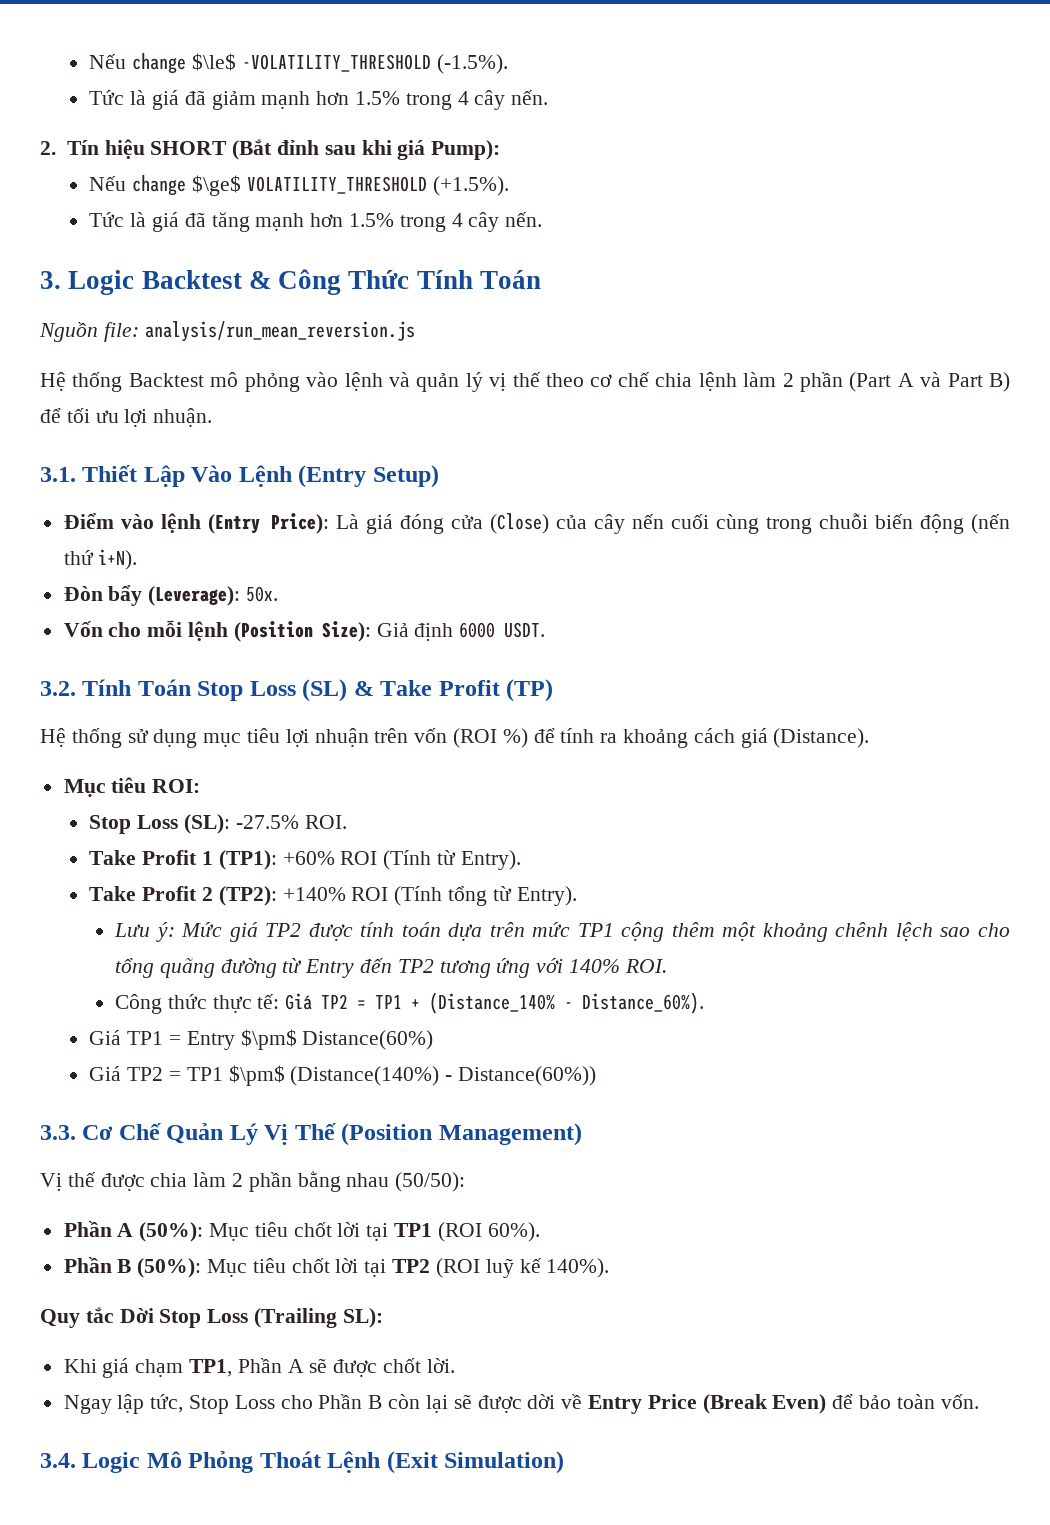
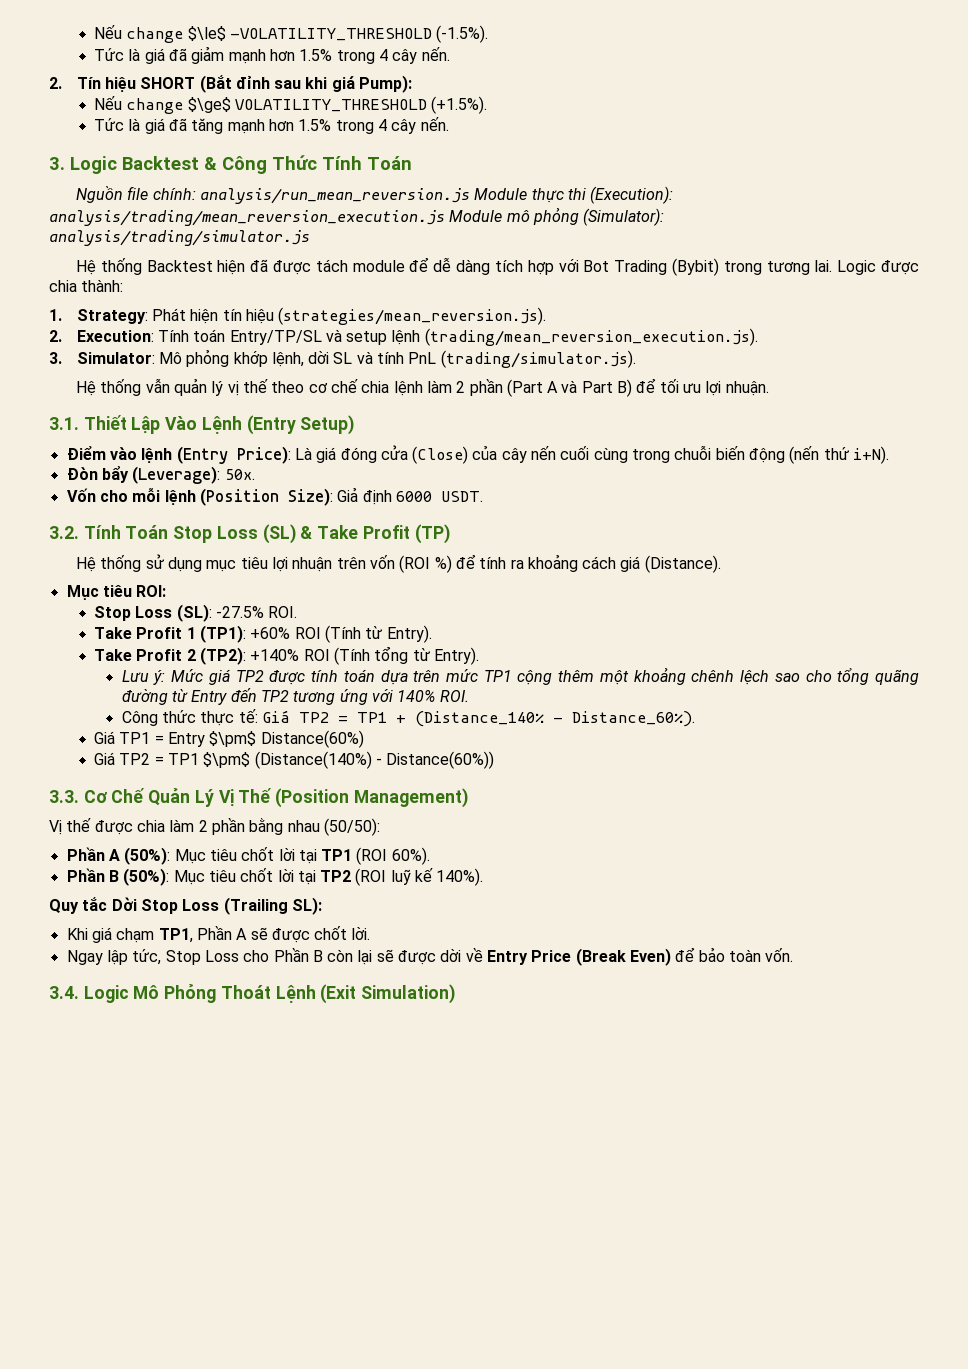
- Nguồn file: analysis/run_mean_reversion.js
- Hệ thống Backtest mô phỏng vào lệnh và quản lý vị thế theo cơ chế chia lệnh làm 2 phần (Part A và Part B) để tối ưu lợi nhuận.
+ Nguồn file chính: analysis/run_mean_reversion.js Module thực thi (Execution): analysis/trading/mean_reversion_execution.js Module mô phỏng (Simulator): analysis/trading/simulator.js
+ Hệ thống Backtest hiện đã được tách module để dễ dàng tích hợp với Bot Trading (Bybit) trong tương lai. Logic được chia thành:
+ 1. Strategy: Phát hiện tín hiệu (strategies/mean_reversion.js).
+ 2. Execution: Tính toán Entry/TP/SL và setup lệnh (trading/mean_reversion_execution.js).
+ 3. Simulator: Mô phỏng khớp lệnh, dời SL và tính PnL (trading/simulator.js).
+ Hệ thống vẫn quản lý vị thế theo cơ chế chia lệnh làm 2 phần (Part A và Part B) để tối ưu lợi nhuận.

